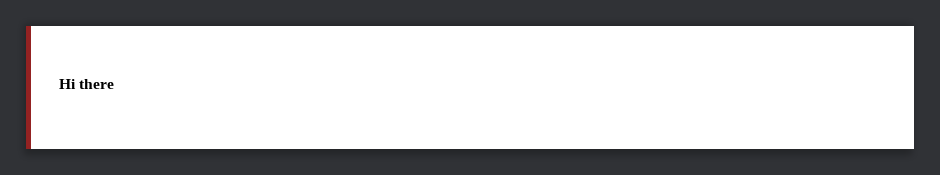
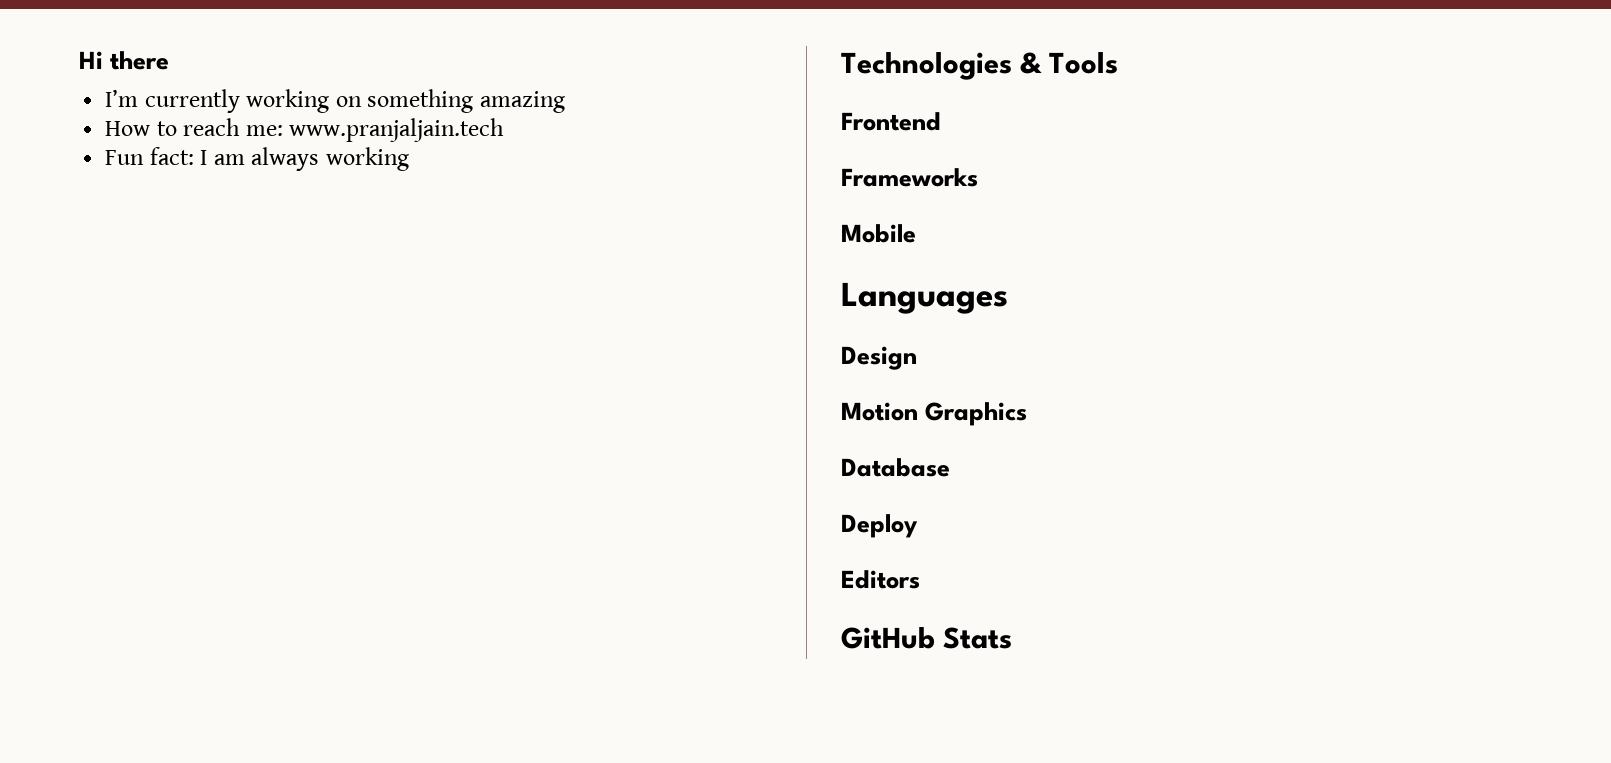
+ I’m currently working on something amazing
+ How to reach me: www.pranjaljain.tech
+ Fun fact: I am always working
+ Technologies & Tools
+ Frontend
+ Frameworks
+ Mobile
+ Languages
+ Design
+ Motion Graphics
+ Database
+ Deploy
+ Editors
+ GitHub Stats

